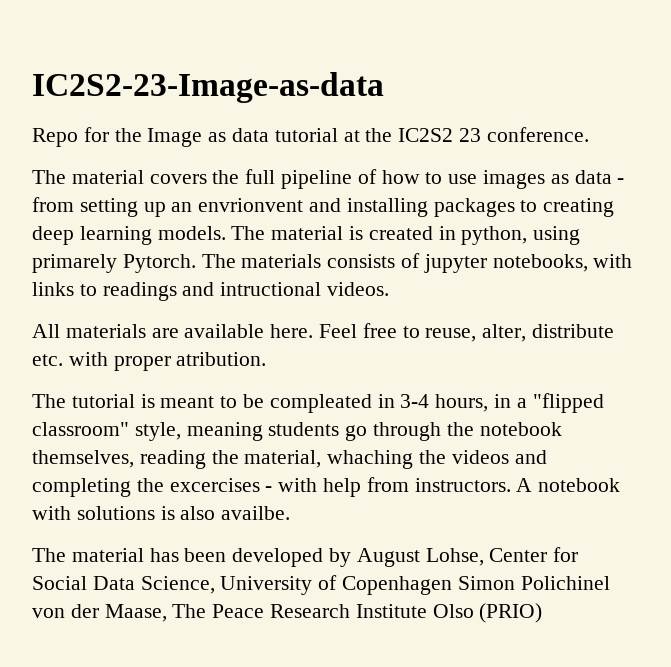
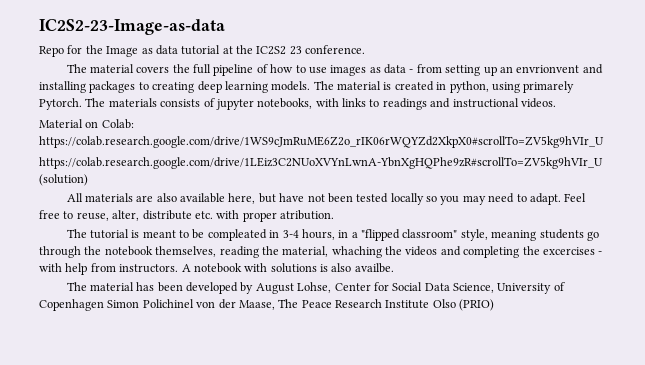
- The materials consists of jupyter notebooks, with links to readings and intructional videos.
+ The materials consists of jupyter notebooks, with links to readings and instructional videos.
- All materials are available here.
+ Material on Colab: https://colab.research.google.com/drive/1WS9cJmRuME6Z2o_rIK06rWQYZd2XkpX0#scrollTo=ZV5kg9hVIr_U
+ https://colab.research.google.com/drive/1LEiz3C2NUoXVYnLwnA-YbnXgHQPhe9zR#scrollTo=ZV5kg9hVIr_U (solution)
+ All materials are also available here, but have not been tested locally so you may need to adapt.

